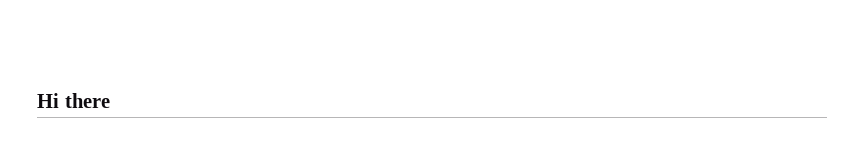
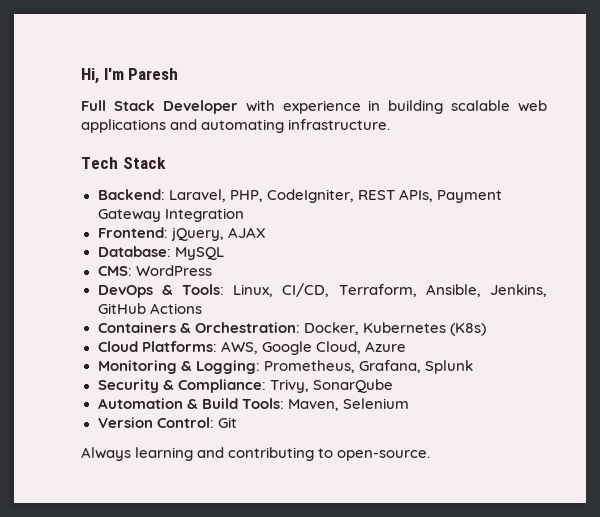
- Hi there
+ Hi, I'm Paresh
+ Full Stack Developer with experience in building scalable web applications and automating infrastructure.
+ Tech Stack
+ Backend: Laravel, PHP, CodeIgniter, REST APIs, Payment Gateway Integration
+ Frontend: jQuery, AJAX
+ Database: MySQL
+ CMS: WordPress
+ DevOps & Tools: Linux, CI/CD, Terraform, Ansible, Jenkins, GitHub Actions
+ Containers & Orchestration: Docker, Kubernetes (K8s)
+ Cloud Platforms: AWS, Google Cloud, Azure
+ Monitoring & Logging: Prometheus, Grafana, Splunk
+ Security & Compliance: Trivy, SonarQube
+ Automation & Build Tools: Maven, Selenium
+ Version Control: Git
+ Always learning and contributing to open-source.

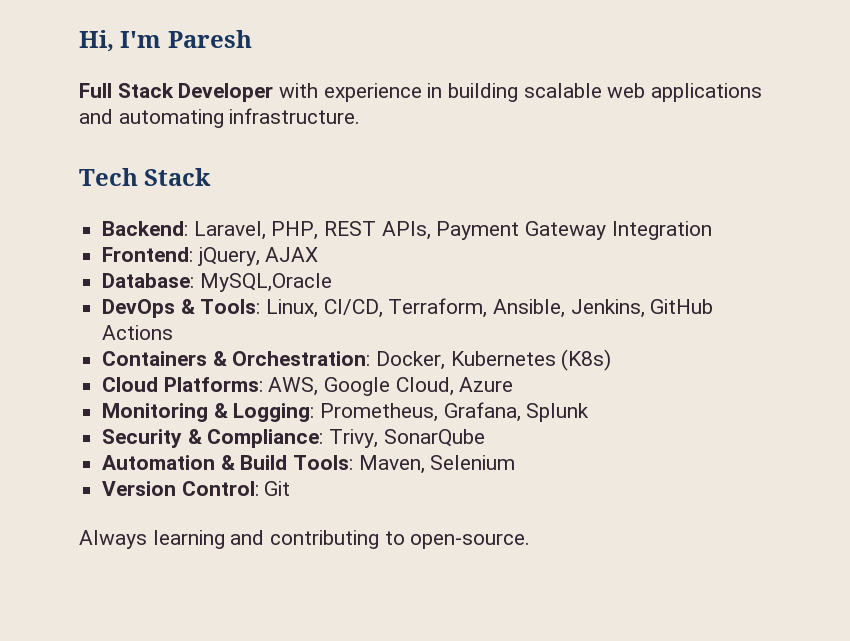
- Backend: Laravel, PHP, CodeIgniter, REST APIs, Payment Gateway Integration
+ Backend: Laravel, PHP, REST APIs, Payment Gateway Integration
- Database: MySQL
- CMS: WordPress
+ Database: MySQL,Oracle

